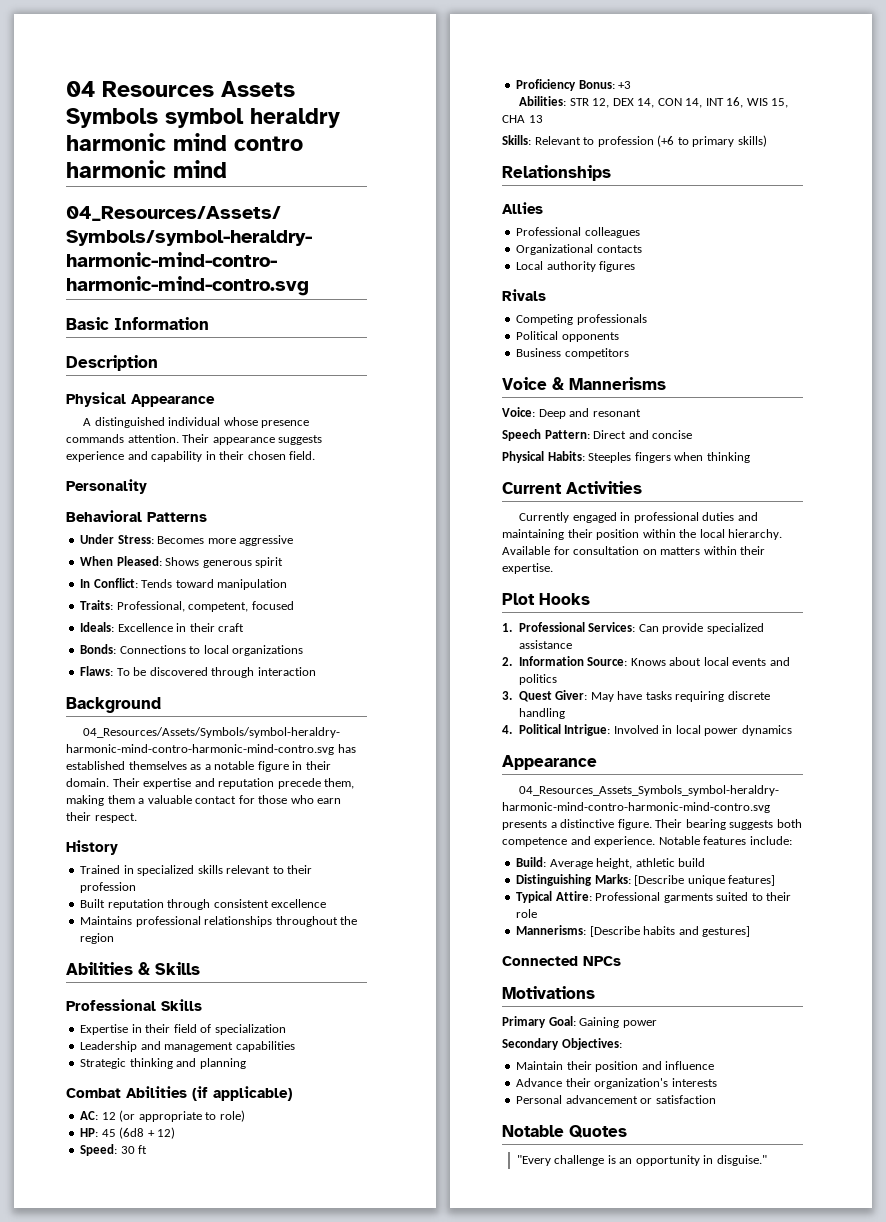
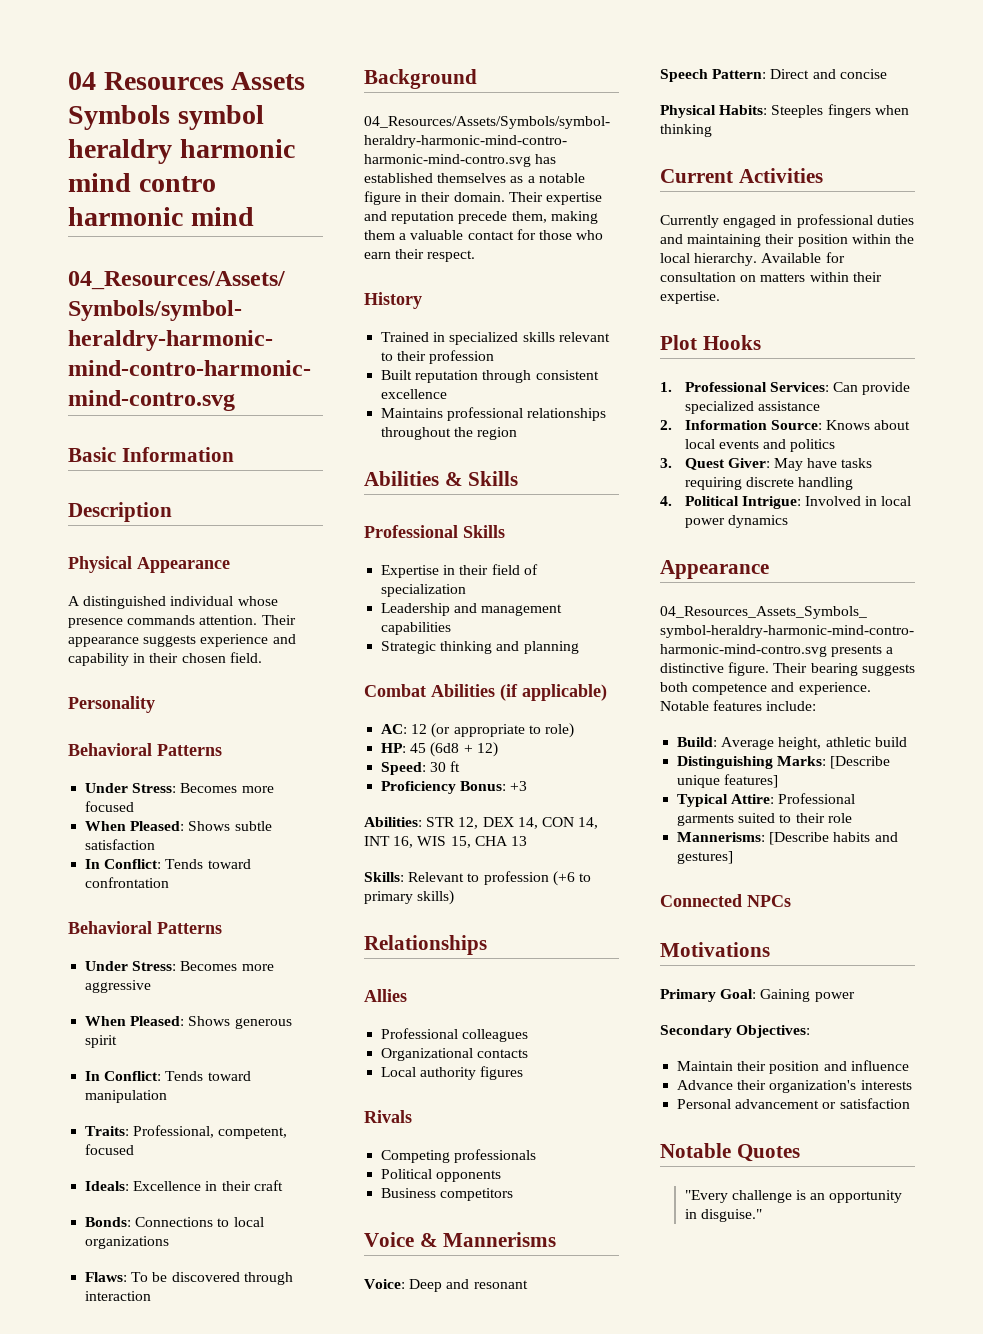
+ Under Stress: Becomes more focused
+ When Pleased: Shows subtle satisfaction
+ In Conflict: Tends toward confrontation
+ Behavioral Patterns

